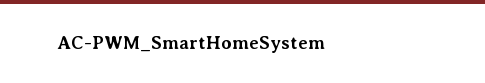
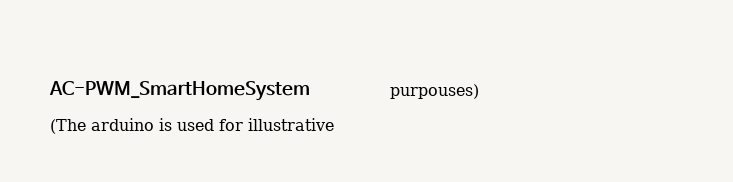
+ (The arduino is used for illustrative purpouses)

